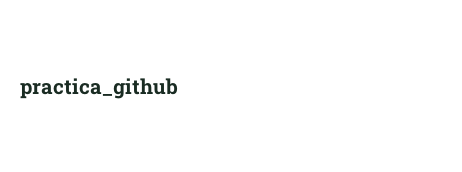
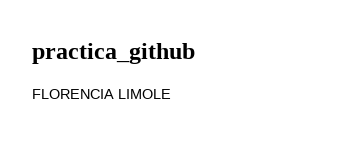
+ FLORENCIA LIMOLE

